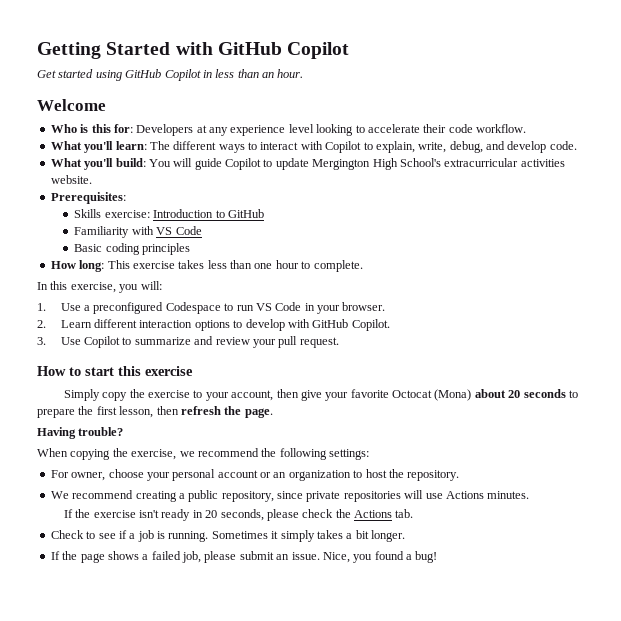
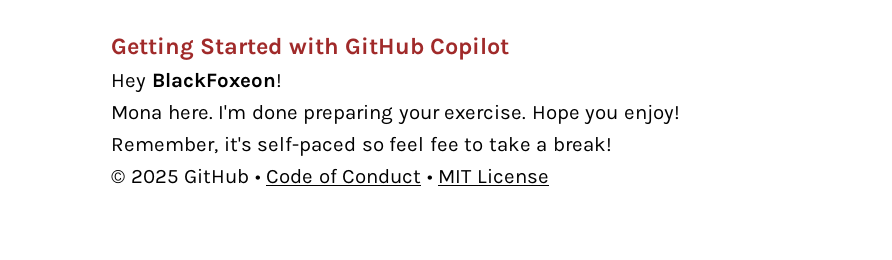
- Get started using GitHub Copilot in less than an hour.
- Welcome
- Who is this for: Developers at any experience level looking to accelerate their code workflow.
- What you'll learn: The different ways to interact with Copilot to explain, write, debug, and develop code.
- What you'll build: You will guide Copilot to update Mergington High School's extracurricular activities website.
- Prerequisites:
- Skills exercise: Introduction to GitHub
- Familiarity with VS Code
- Basic coding principles
- How long: This exercise takes less than one hour to complete.
- In this exercise, you will:
- 1. Use a preconfigured Codespace to run VS Code in your browser.
- 2. Learn different interaction options to develop with GitHub Copilot.
- 3. Use Copilot to summarize and review your pull request.
- How to start this exercise
- Simply copy the exercise to your account, then give your favorite Octocat (Mona) about 20 seconds to prepare the first lesson, then refresh the page.
- Having trouble?
- When copying the exercise, we recommend the following settings:
- For owner, choose your personal account or an organization to host the repository.
- We recommend creating a public repository, since private repositories will use Actions minutes.
- If the exercise isn't ready in 20 seconds, please check the Actions tab.
- Check to see if a job is running. Sometimes it simply takes a bit longer.
- If the page shows a failed job, please submit an issue. Nice, you found a bug!
+ Hey BlackFoxeon!
+ Mona here. I'm done preparing your exercise. Hope you enjoy!
+ Remember, it's self-paced so feel fee to take a break!
+ © 2025 GitHub • Code of Conduct • MIT License

